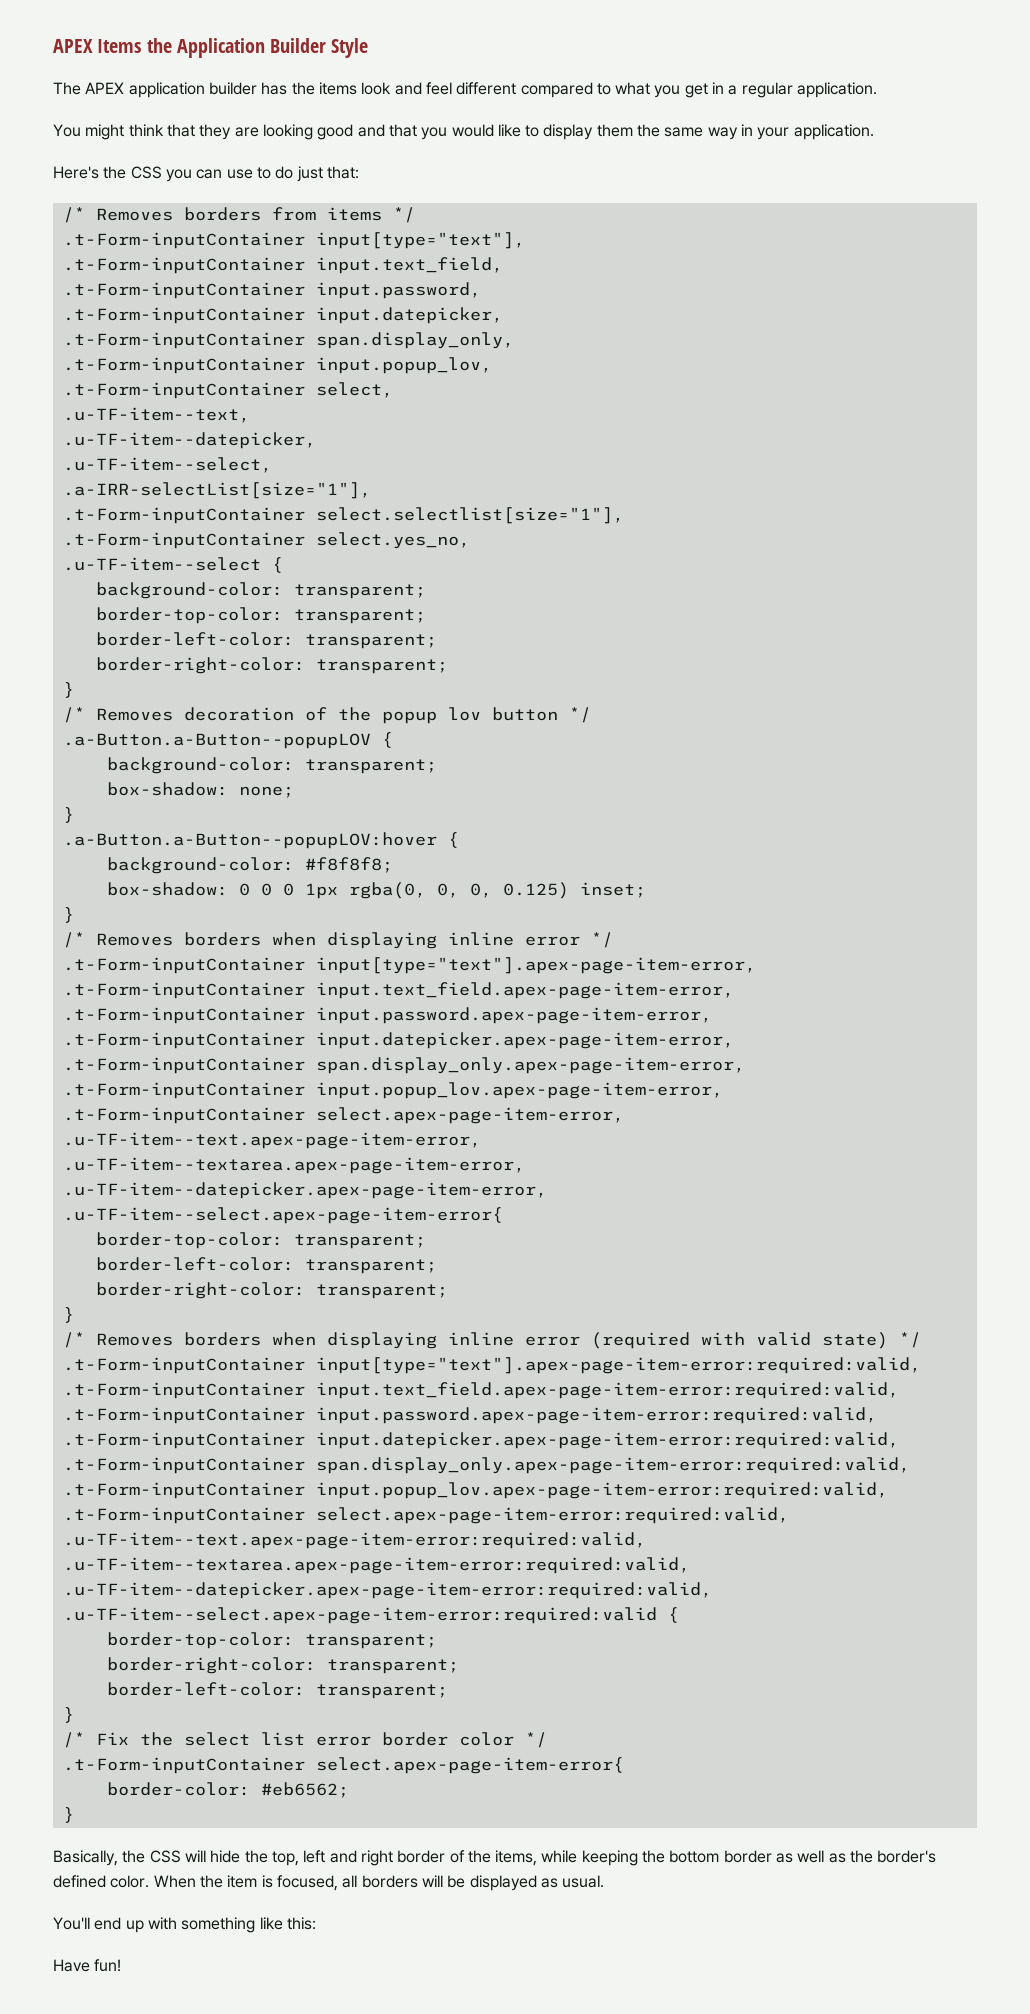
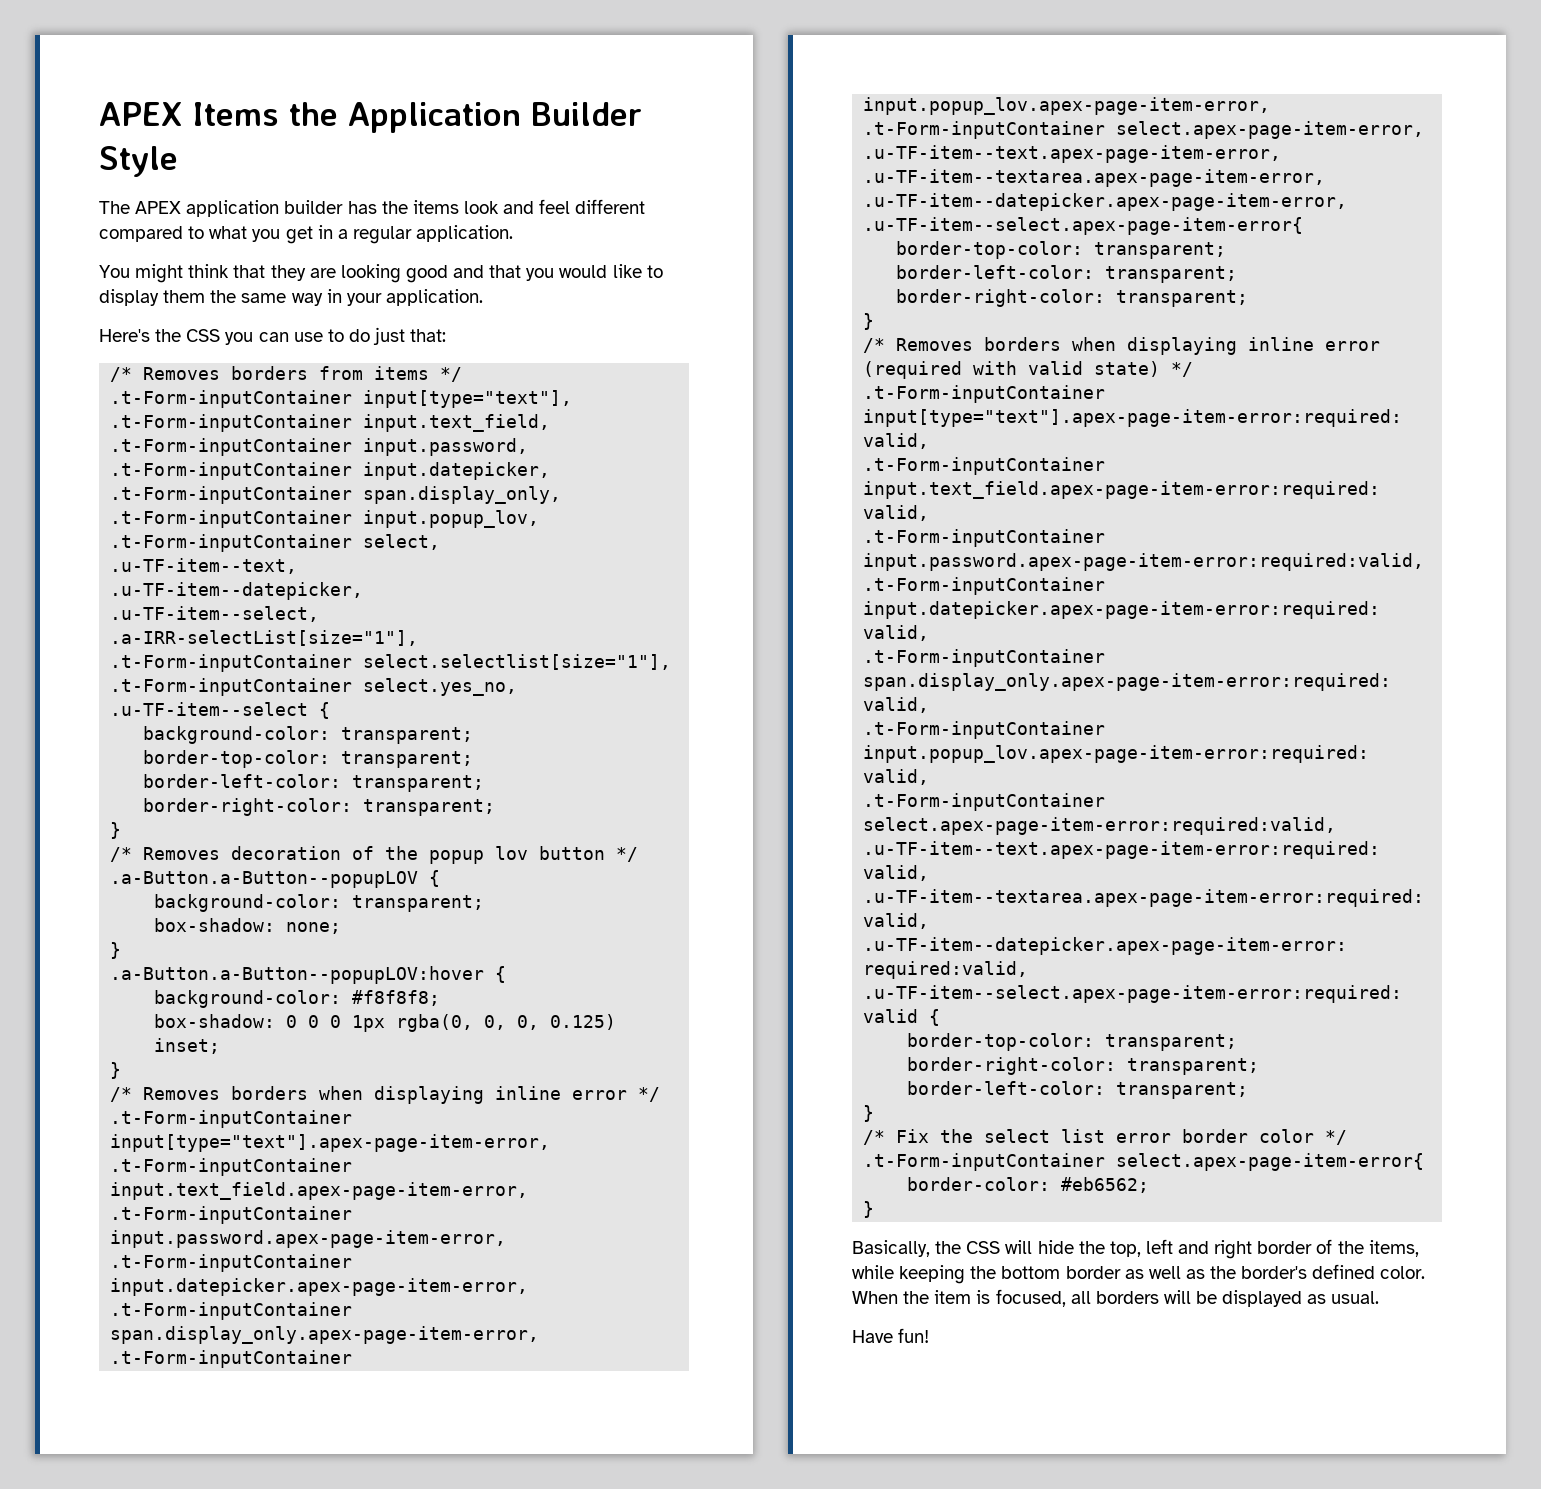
- You'll end up with something like this:

